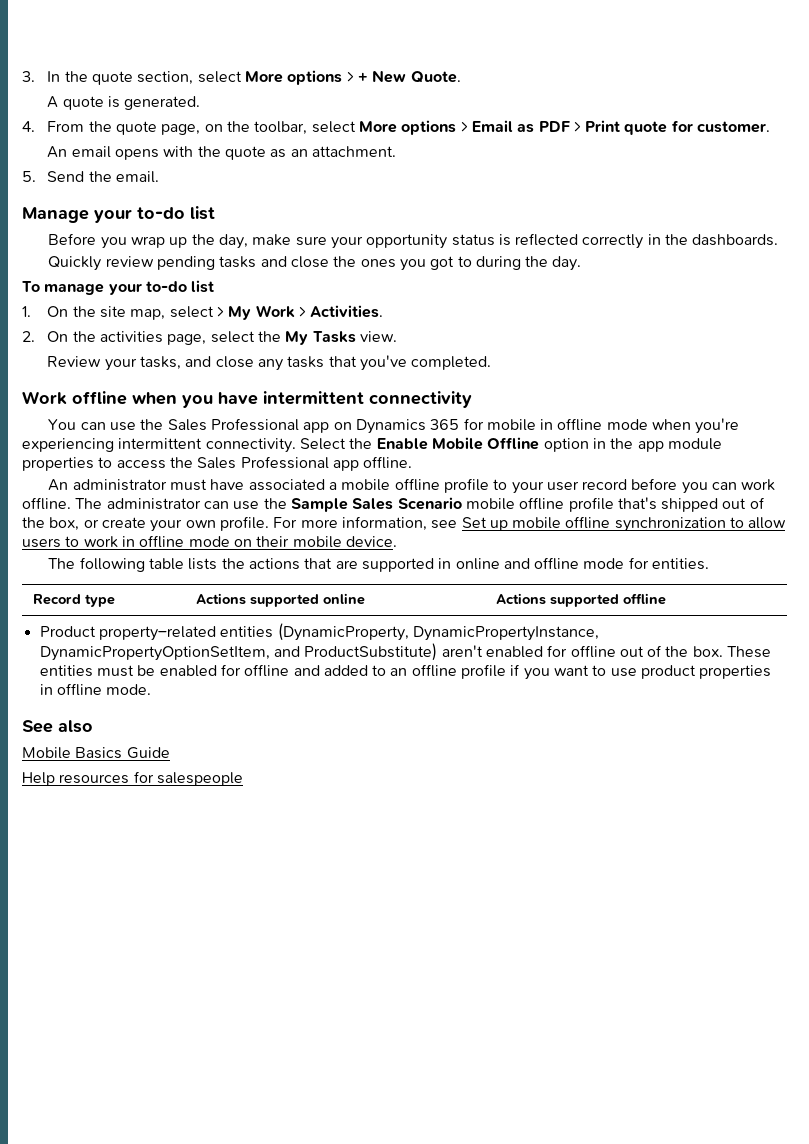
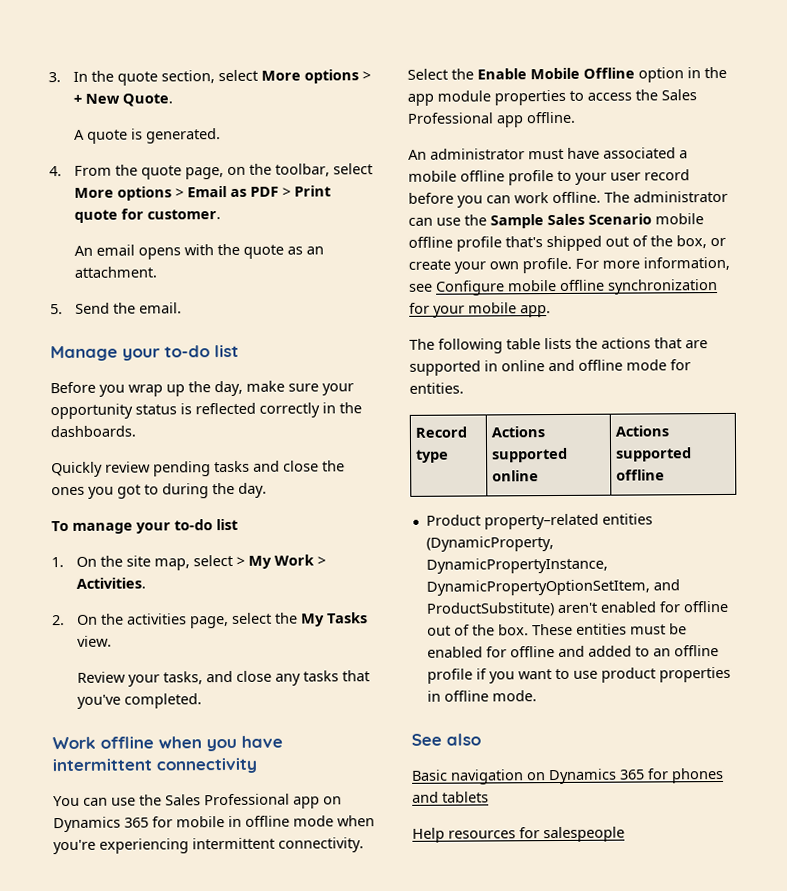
- For more information, see Set up mobile offline synchronization to allow users to work in offline mode on their mobile device.
+ For more information, see Configure mobile offline synchronization for your mobile app.
- Mobile Basics Guide
+ Basic navigation on Dynamics 365 for phones and tablets

